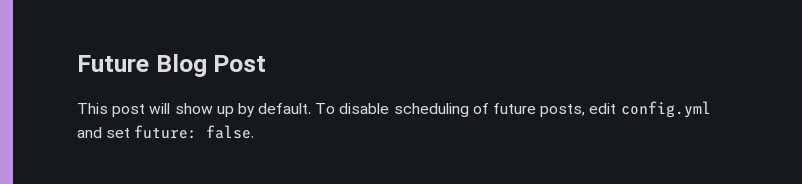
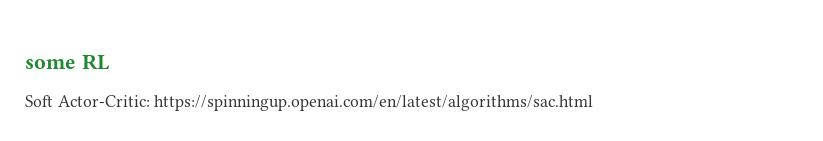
- Future Blog Post
- This post will show up by default. To disable scheduling of future posts, edit config.yml and set future: false.
+ some RL
+ Soft Actor-Critic: https://spinningup.openai.com/en/latest/algorithms/sac.html

